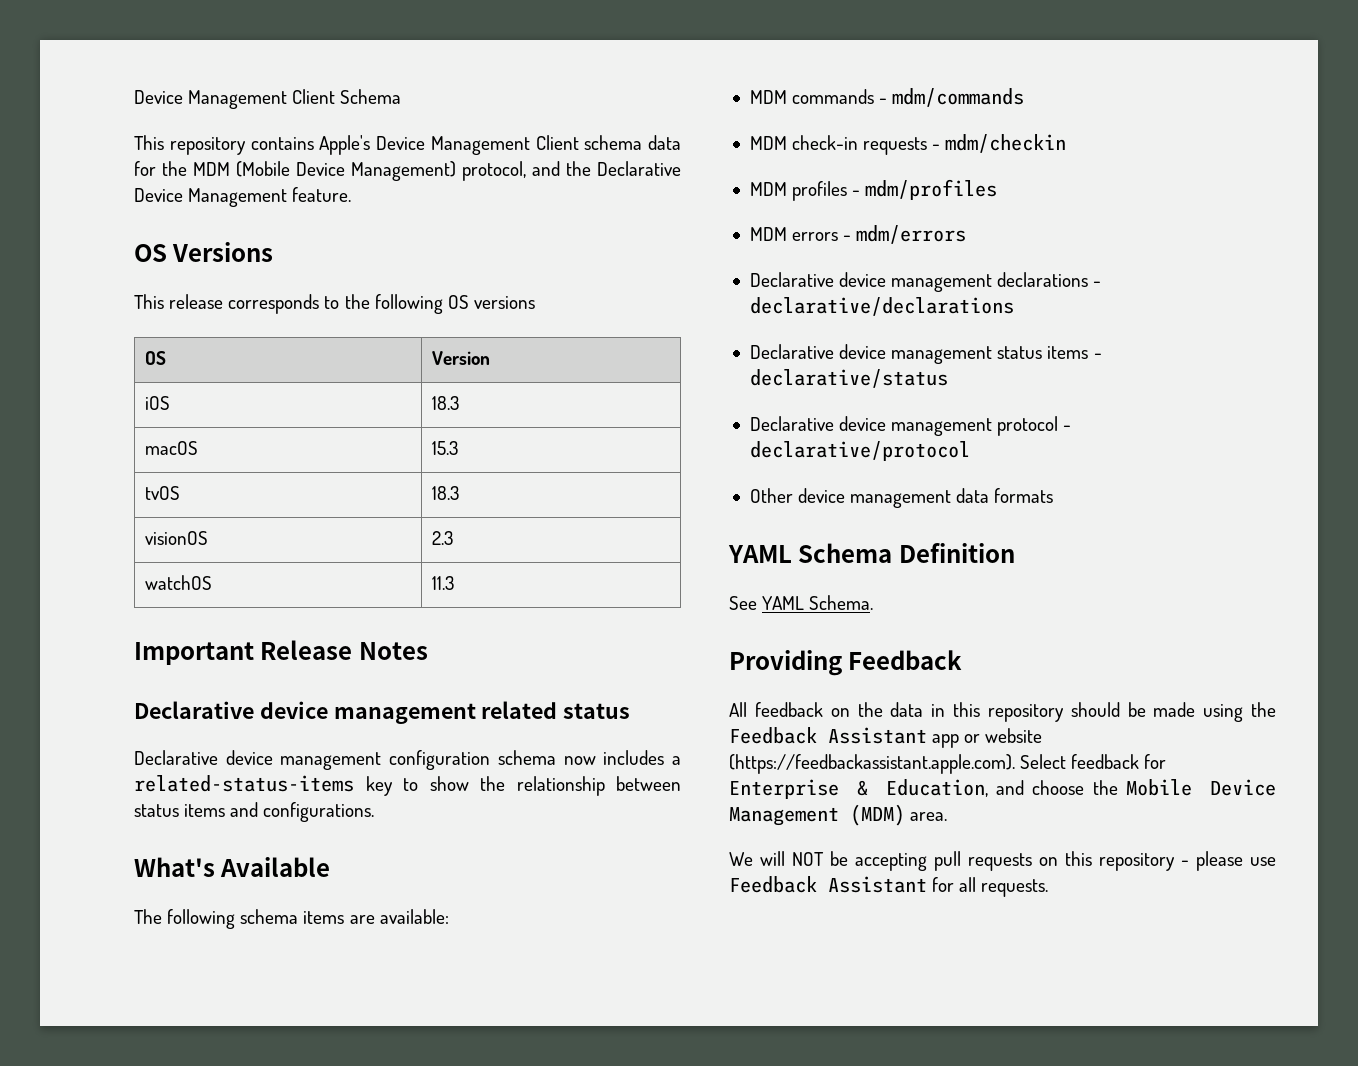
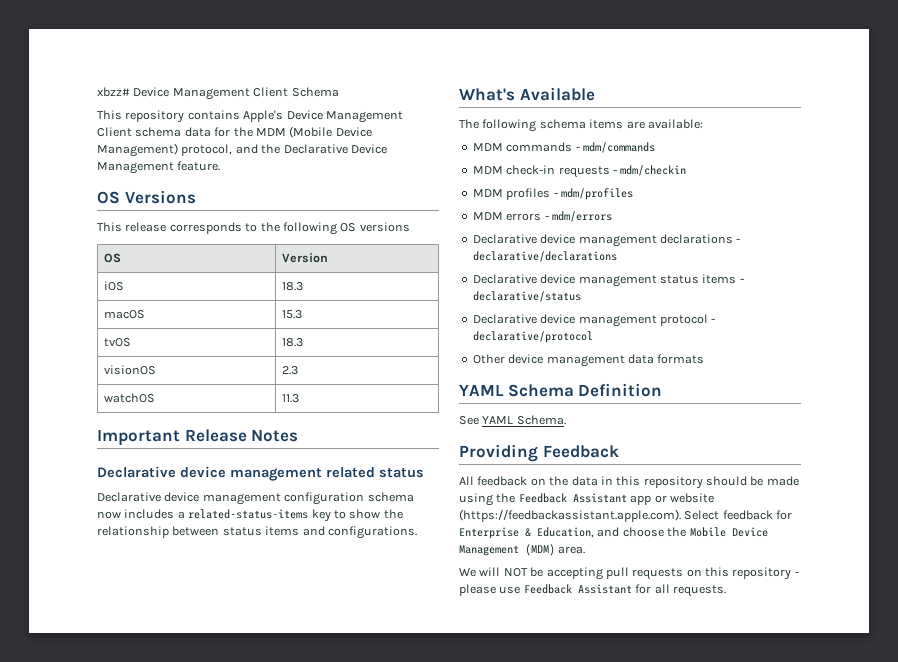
- Device Management Client Schema
+ xbzz# Device Management Client Schema

